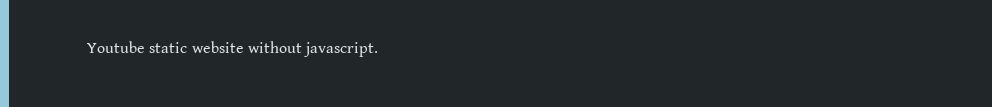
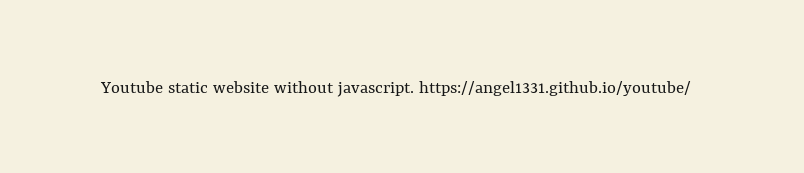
- Youtube static website without javascript.
+ Youtube static website without javascript. https://angel1331.github.io/youtube/

